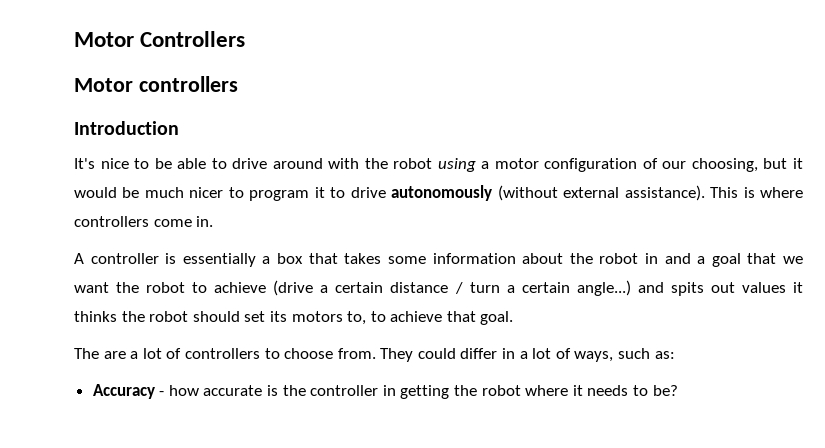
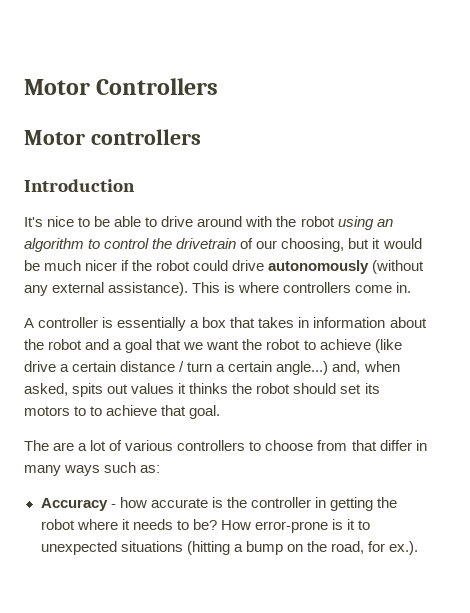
- It's nice to be able to drive around with the robot using a motor configuration of our choosing, but it would be much nicer to program it to drive autonomously (without external assistance).
+ It's nice to be able to drive around with the robot using an algorithm to control the drivetrain of our choosing, but it would be much nicer if the robot could drive autonomously (without any external assistance).
- A controller is essentially a box that takes some information about the robot in and a goal that we want the robot to achieve (drive a certain distance / turn a certain angle...) and spits out values it thinks the robot should set its motors to, to achieve that goal.
+ A controller is essentially a box that takes in information about the robot and a goal that we want the robot to achieve (like drive a certain distance / turn a certain angle...) and, when asked, spits out values it thinks the robot should set its motors to to achieve that goal.
- The are a lot of controllers to choose from. They could differ in a lot of ways, such as:
+ The are a lot of various controllers to choose from that differ in many ways such as:
+ How error-prone is it to unexpected situations (hitting a bump on the road, for ex.).

